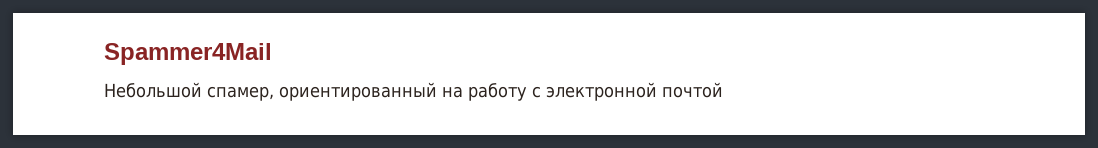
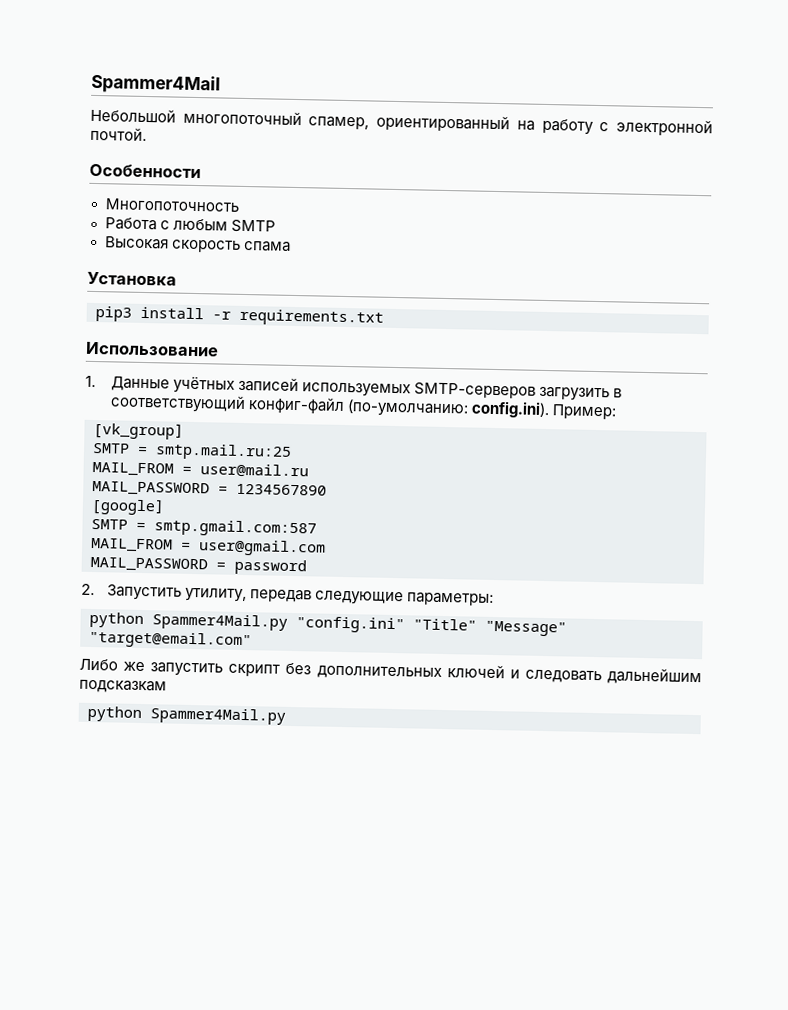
- Небольшой спамер, ориентированный на работу с электронной почтой
+ Небольшой многопоточный спамер, ориентированный на работу с электронной почтой.
+ Особенности
+ Многопоточность
+ Работа с любым SMTP
+ Высокая скорость спама
+ Установка
+ pip3 install -r requirements.txt
+ Использование
+ 1. Данные учётных записей используемых SMTP-серверов загрузить в соответствующий конфиг-файл (по-умолчанию: config.ini). Пример:
+ [vk_group]
+ SMTP = smtp.mail.ru:25
+ MAIL_FROM = user@mail.ru
+ MAIL_PASSWORD = 1234567890
+ [google]
+ SMTP = smtp.gmail.com:587
+ MAIL_FROM = user@gmail.com
+ MAIL_PASSWORD = password
+ 2. Запустить утилиту, передав следующие параметры:
+ python Spammer4Mail.py "config.ini" "Title" "Message" "target@email.com"
+ Либо же запустить скрипт без дополнительных ключей и следовать дальнейшим подсказкам
+ python Spammer4Mail.py

